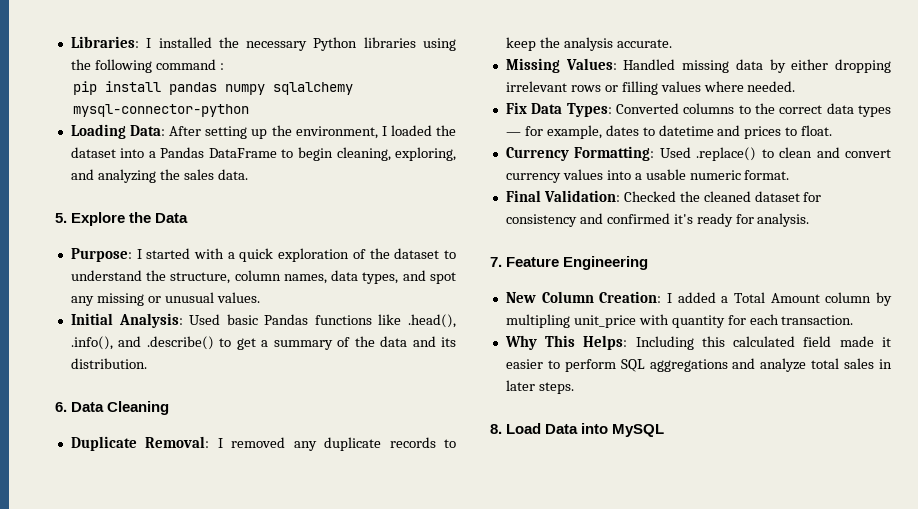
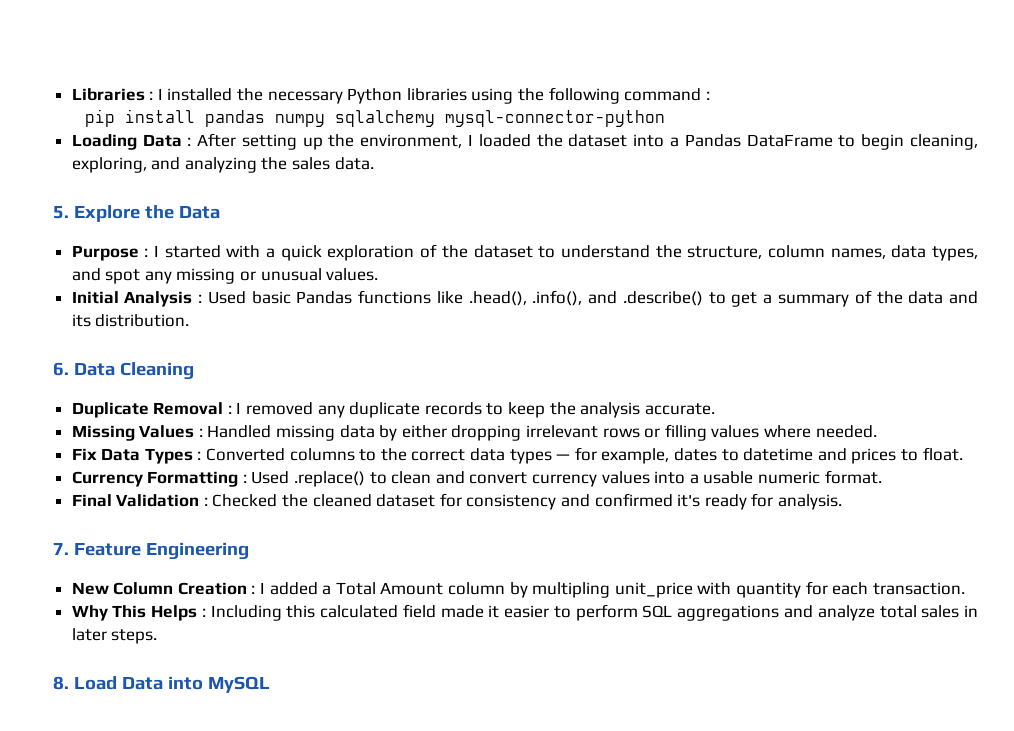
- Libraries: I installed the necessary Python libraries using the following command :
+ Libraries : I installed the necessary Python libraries using the following command :
- Loading Data: After setting up the environment, I loaded the dataset into a Pandas DataFrame to begin cleaning, exploring, and analyzing the sales data.
+ Loading Data : After setting up the environment, I loaded the dataset into a Pandas DataFrame to begin cleaning, exploring, and analyzing the sales data.
- Purpose: I started with a quick exploration of the dataset to understand the structure, column names, data types, and spot any missing or unusual values.
+ Purpose : I started with a quick exploration of the dataset to understand the structure, column names, data types, and spot any missing or unusual values.
- Initial Analysis: Used basic Pandas functions like .head(), .info(), and .describe() to get a summary of the data and its distribution.
+ Initial Analysis : Used basic Pandas functions like .head(), .info(), and .describe() to get a summary of the data and its distribution.
- Duplicate Removal: I removed any duplicate records to keep the analysis accurate.
+ Duplicate Removal : I removed any duplicate records to keep the analysis accurate.
- Missing Values: Handled missing data by either dropping irrelevant rows or filling values where needed.
+ Missing Values : Handled missing data by either dropping irrelevant rows or filling values where needed.
- Fix Data Types: Converted columns to the correct data types — for example, dates to datetime and prices to float.
+ Fix Data Types : Converted columns to the correct data types — for example, dates to datetime and prices to float.
- Currency Formatting: Used .replace() to clean and convert currency values into a usable numeric format.
+ Currency Formatting : Used .replace() to clean and convert currency values into a usable numeric format.
- Final Validation: Checked the cleaned dataset for consistency and confirmed it's ready for analysis.
+ Final Validation : Checked the cleaned dataset for consistency and confirmed it's ready for analysis.
- New Column Creation: I added a Total Amount column by multipling unit_price with quantity for each transaction.
+ New Column Creation : I added a Total Amount column by multipling unit_price with quantity for each transaction.
- Why This Helps: Including this calculated field made it easier to perform SQL aggregations and analyze total sales in later steps.
+ Why This Helps : Including this calculated field made it easier to perform SQL aggregations and analyze total sales in later steps.

